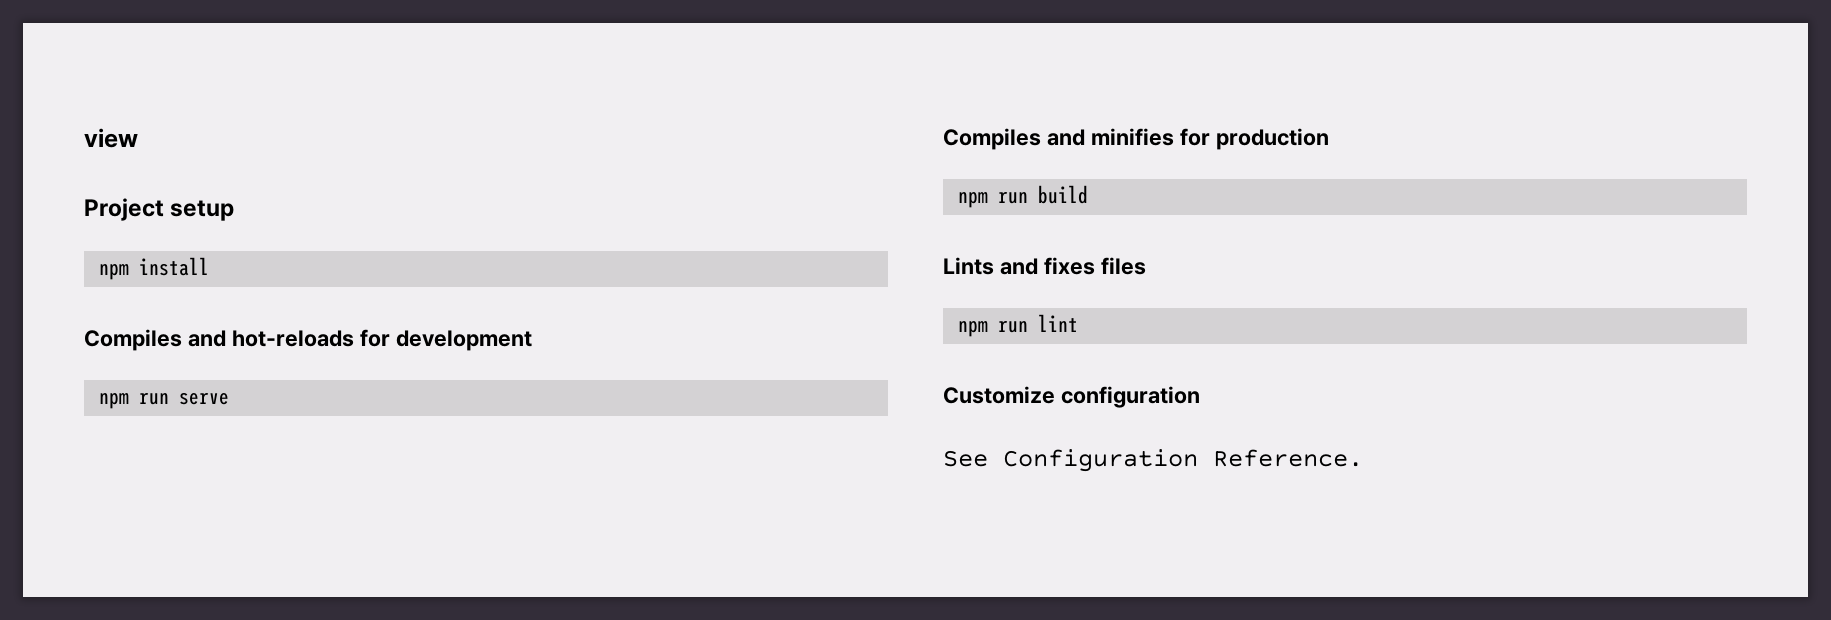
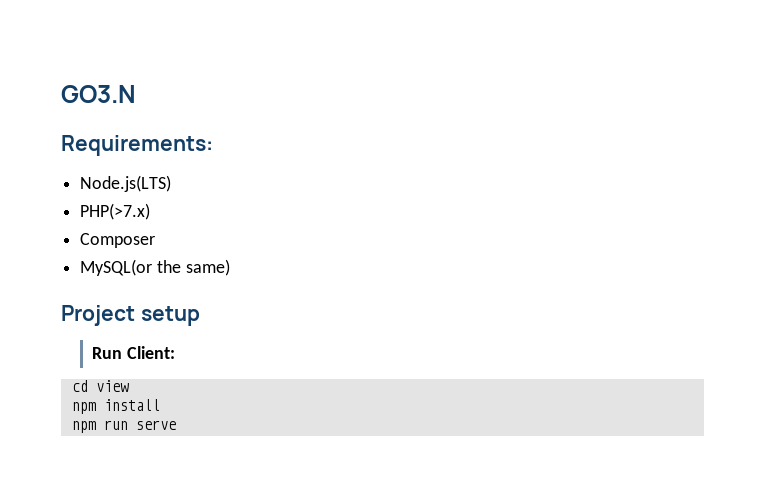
- view
+ GO3.N
+ Requirements:
+ Node.js(LTS)
+ PHP(>7.x)
+ Composer
+ MySQL(or the same)
  Project setup
+ Run Client:
+ cd view
  npm install
- Compiles and hot-reloads for development
  npm run serve
- Compiles and minifies for production
- npm run build
- Lints and fixes files
- npm run lint
- Customize configuration
- See Configuration Reference.

